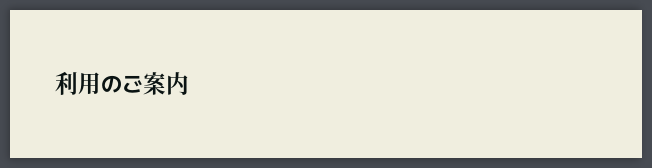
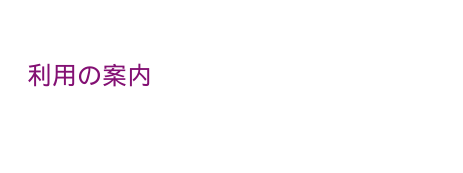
- 利用のご案内
+ 利用の案内

